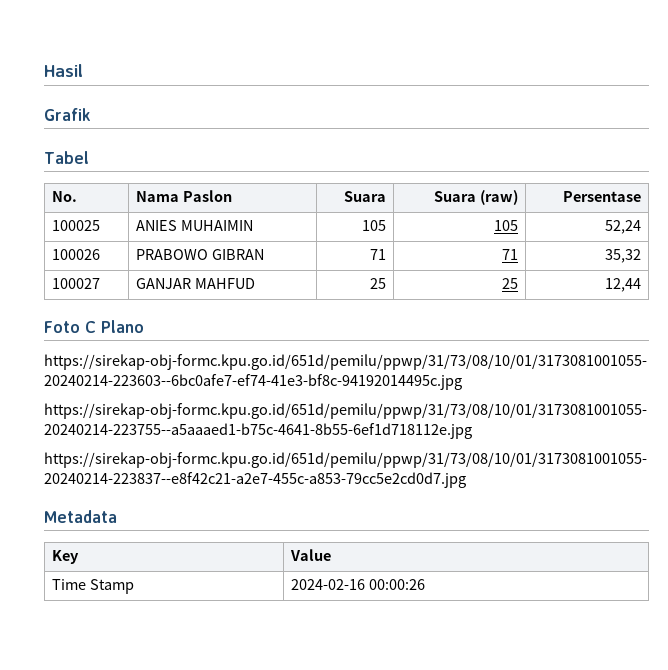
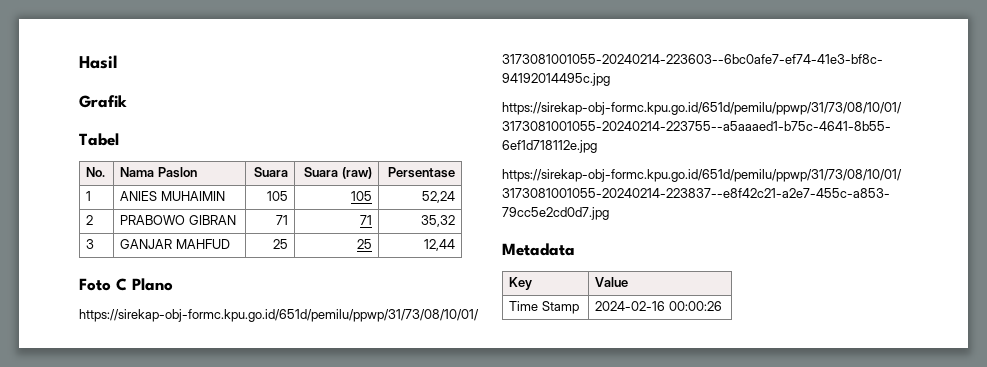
- 100025 | ANIES MUHAIMIN | 105 | 105 | 52,24
+ 1 | ANIES MUHAIMIN | 105 | 105 | 52,24
- 100026 | PRABOWO GIBRAN | 71 | 71 | 35,32
+ 2 | PRABOWO GIBRAN | 71 | 71 | 35,32
- 100027 | GANJAR MAHFUD | 25 | 25 | 12,44
+ 3 | GANJAR MAHFUD | 25 | 25 | 12,44

